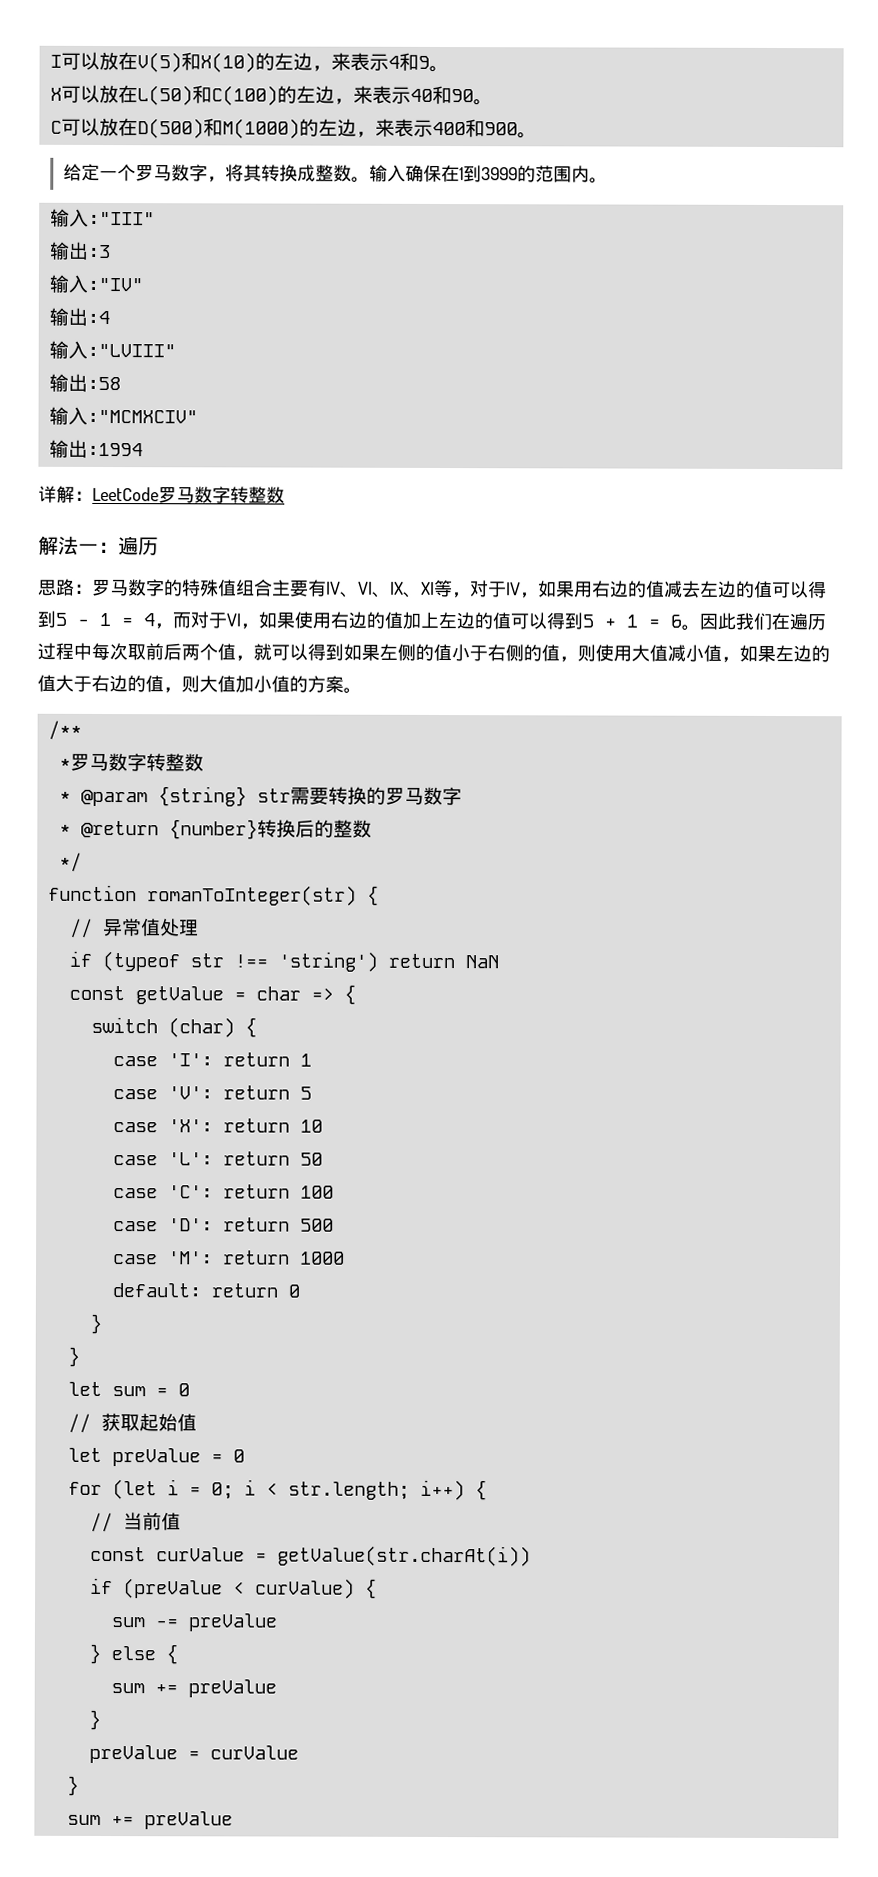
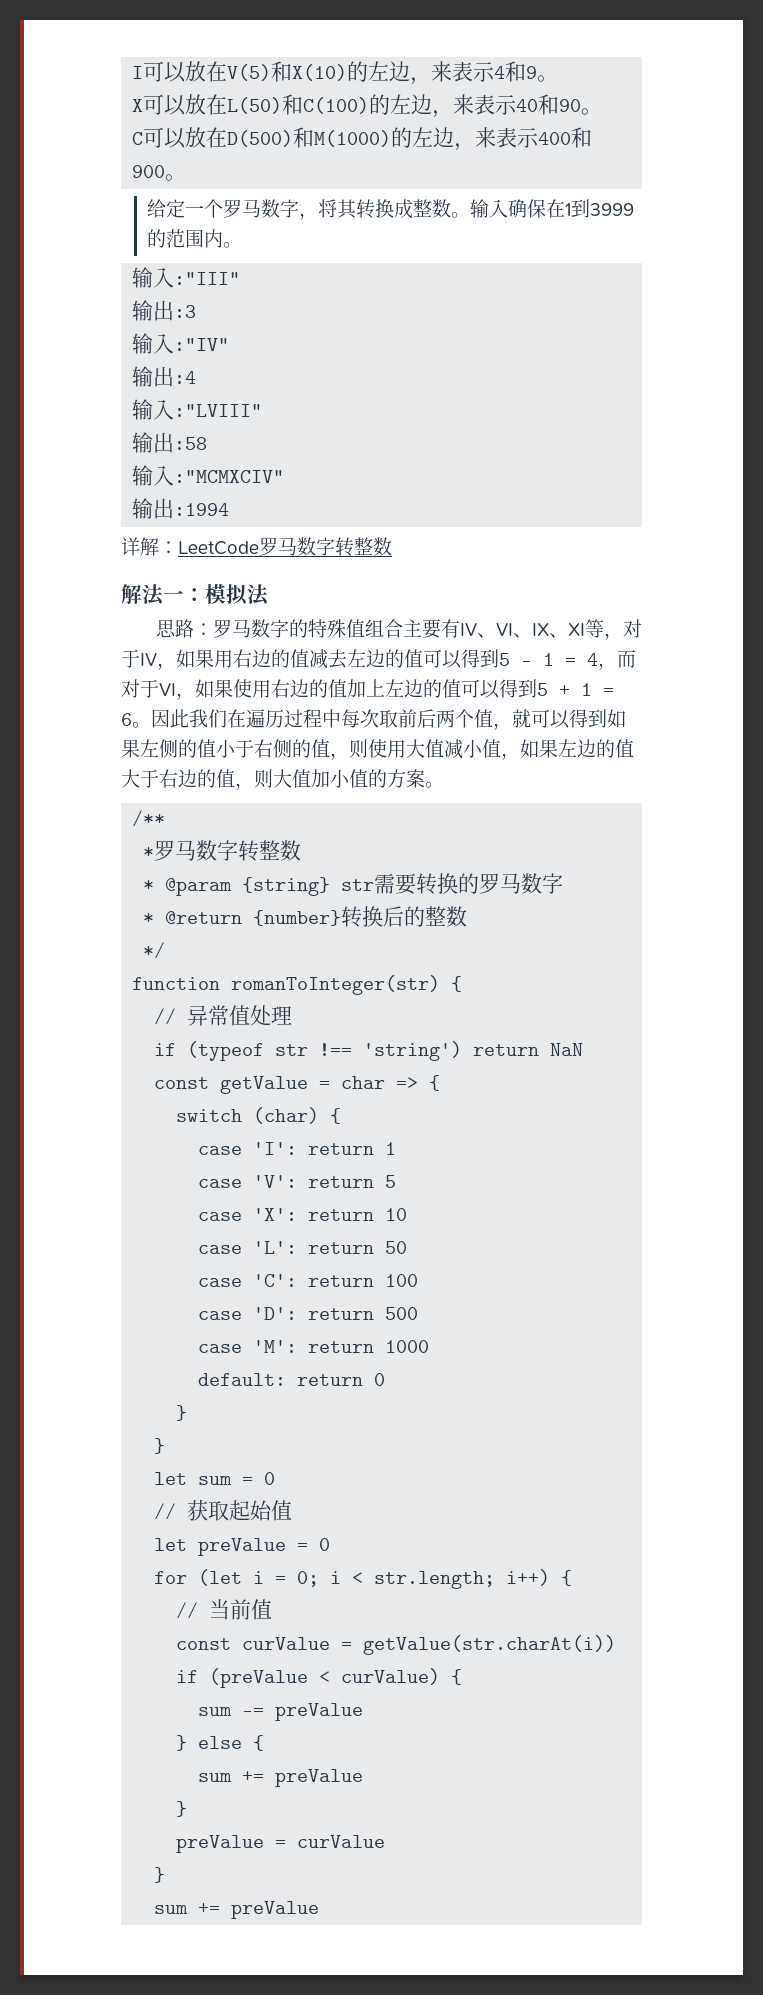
- 解法一：遍历
+ 解法一：模拟法

